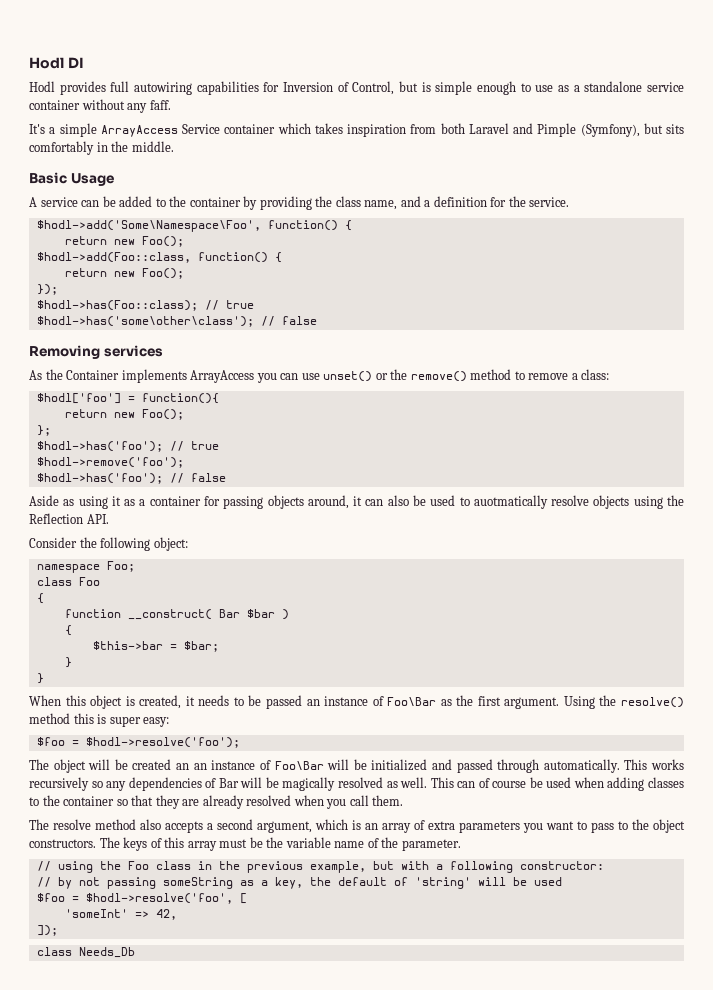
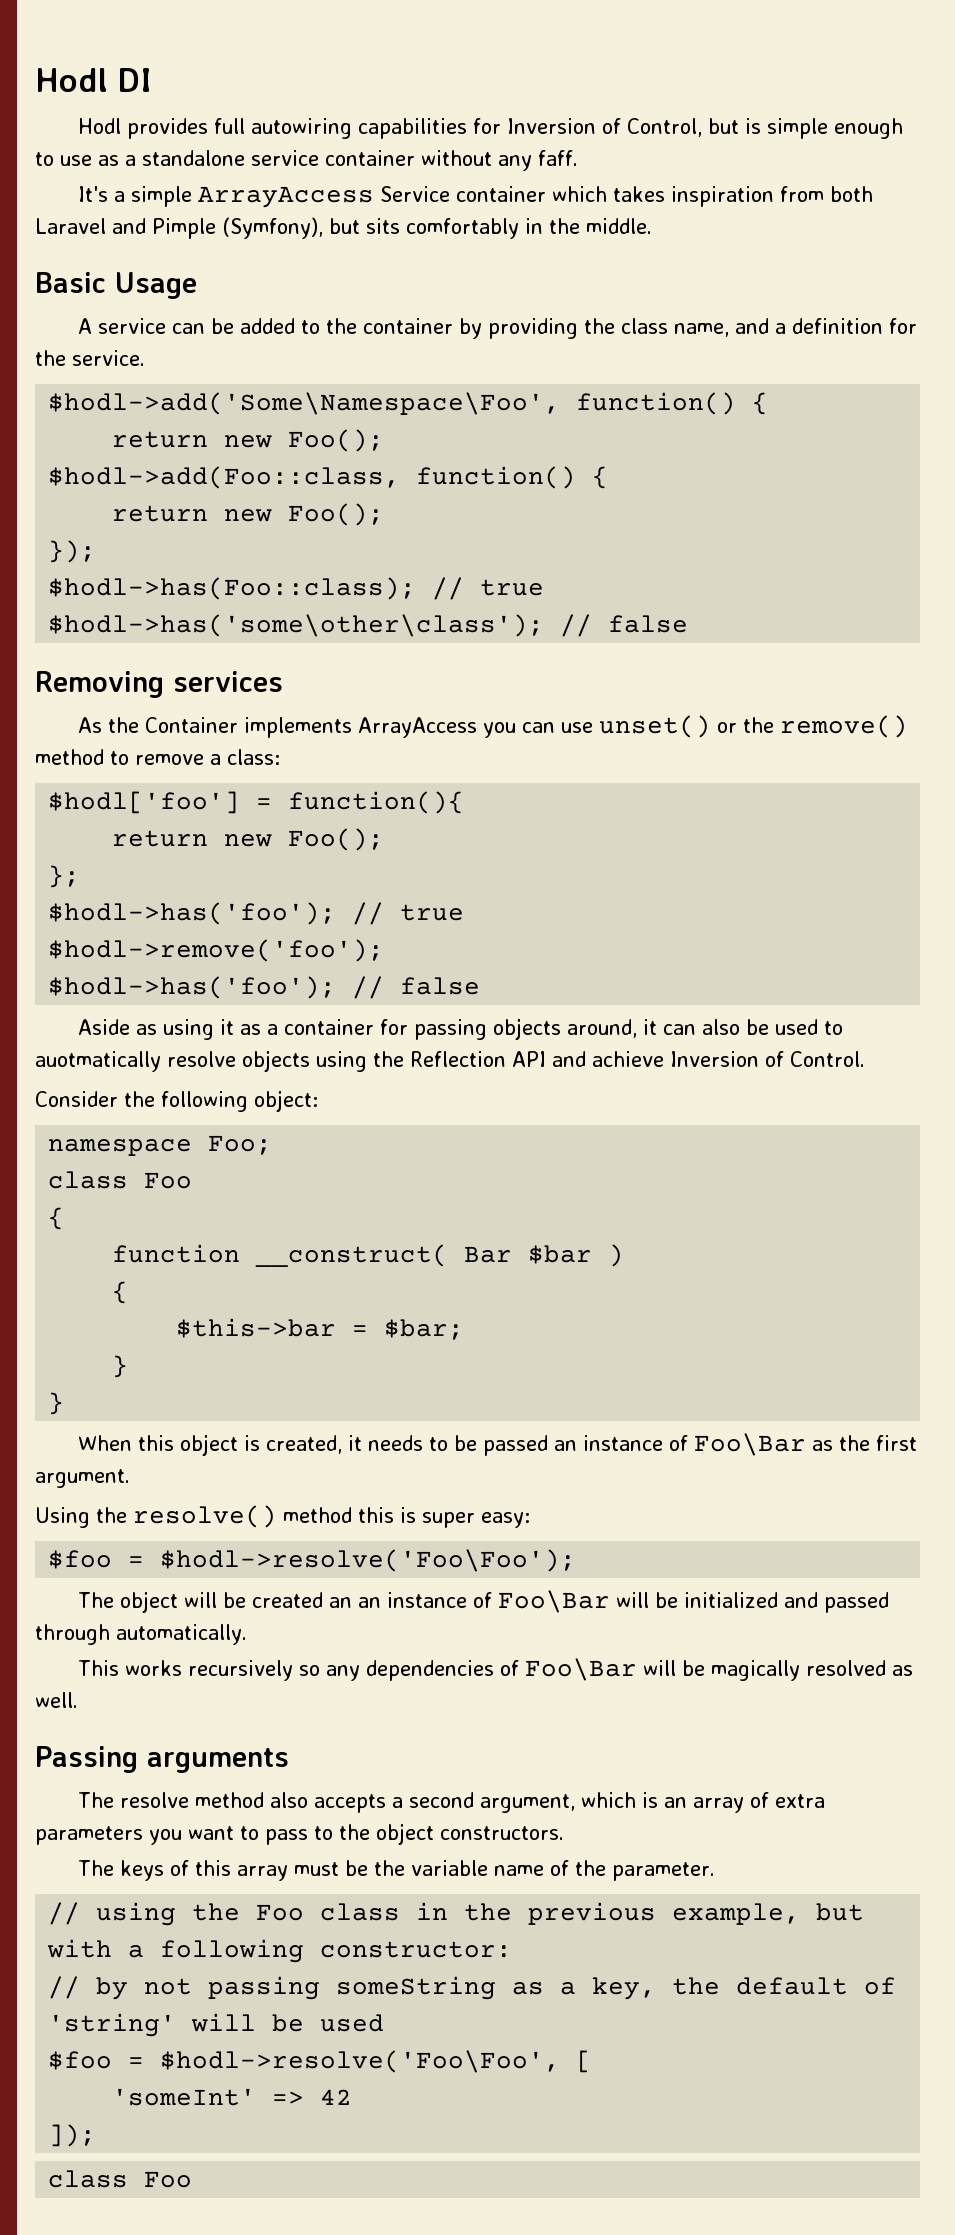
- Aside as using it as a container for passing objects around, it can also be used to auotmatically resolve objects using the Reflection API.
+ Aside as using it as a container for passing objects around, it can also be used to auotmatically resolve objects using the Reflection API and achieve Inversion of Control.
- When this object is created, it needs to be passed an instance of Foo\Bar as the first argument. Using the resolve() method this is super easy:
+ When this object is created, it needs to be passed an instance of Foo\Bar as the first argument.
+ Using the resolve() method this is super easy:
- $foo = $hodl->resolve('foo');
+ $foo = $hodl->resolve('Foo\Foo');
- The object will be created an an instance of Foo\Bar will be initialized and passed through automatically. This works recursively so any dependencies of Bar will be magically resolved as well. This can of course be used when adding classes to the container so that they are already resolved when you call them.
+ The object will be created an an instance of Foo\Bar will be initialized and passed through automatically.
+ This works recursively so any dependencies of Foo\Bar will be magically resolved as well.
+ Passing arguments
- The resolve method also accepts a second argument, which is an array of extra parameters you want to pass to the object constructors. The keys of this array must be the variable name of the parameter.
+ The resolve method also accepts a second argument, which is an array of extra parameters you want to pass to the object constructors.
+ The keys of this array must be the variable name of the parameter.
- $foo = $hodl->resolve('foo', [
+ $foo = $hodl->resolve('Foo\Foo', [
- 'someInt' => 42,
+ 'someInt' => 42
  ]);
- class Needs_Db
+ class Foo

